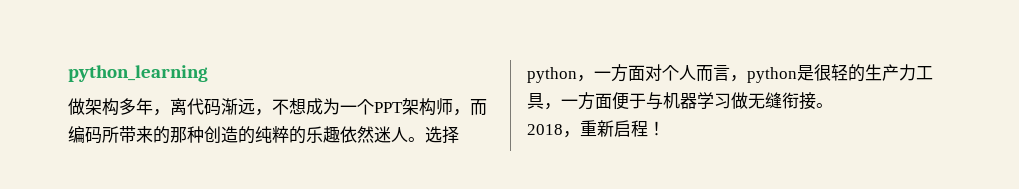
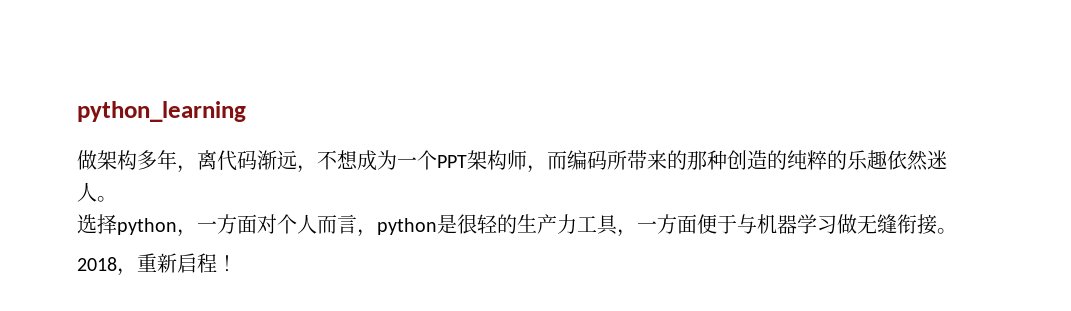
- 做架构多年，离代码渐远，不想成为一个PPT架构师，而编码所带来的那种创造的纯粹的乐趣依然迷人。选择python，一方面对个人而言，python是很轻的生产力工具，一方面便于与机器学习做无缝衔接。
+ 做架构多年，离代码渐远，不想成为一个PPT架构师，而编码所带来的那种创造的纯粹的乐趣依然迷人。
+ 选择python，一方面对个人而言，python是很轻的生产力工具，一方面便于与机器学习做无缝衔接。

